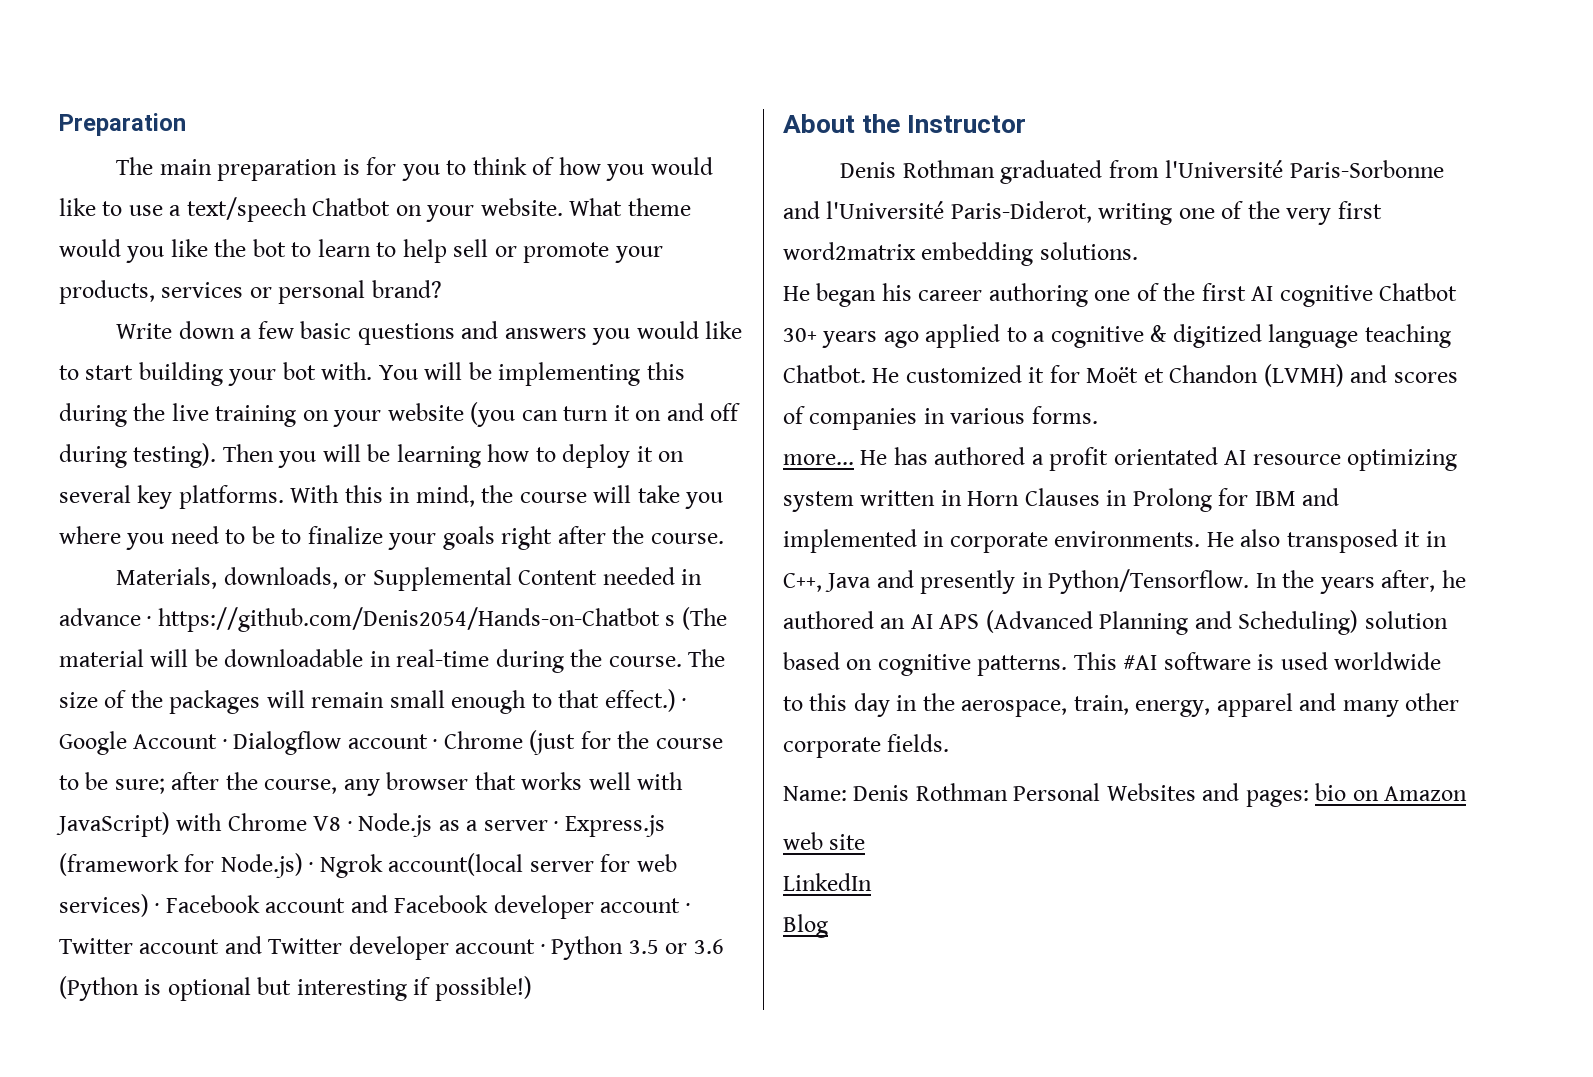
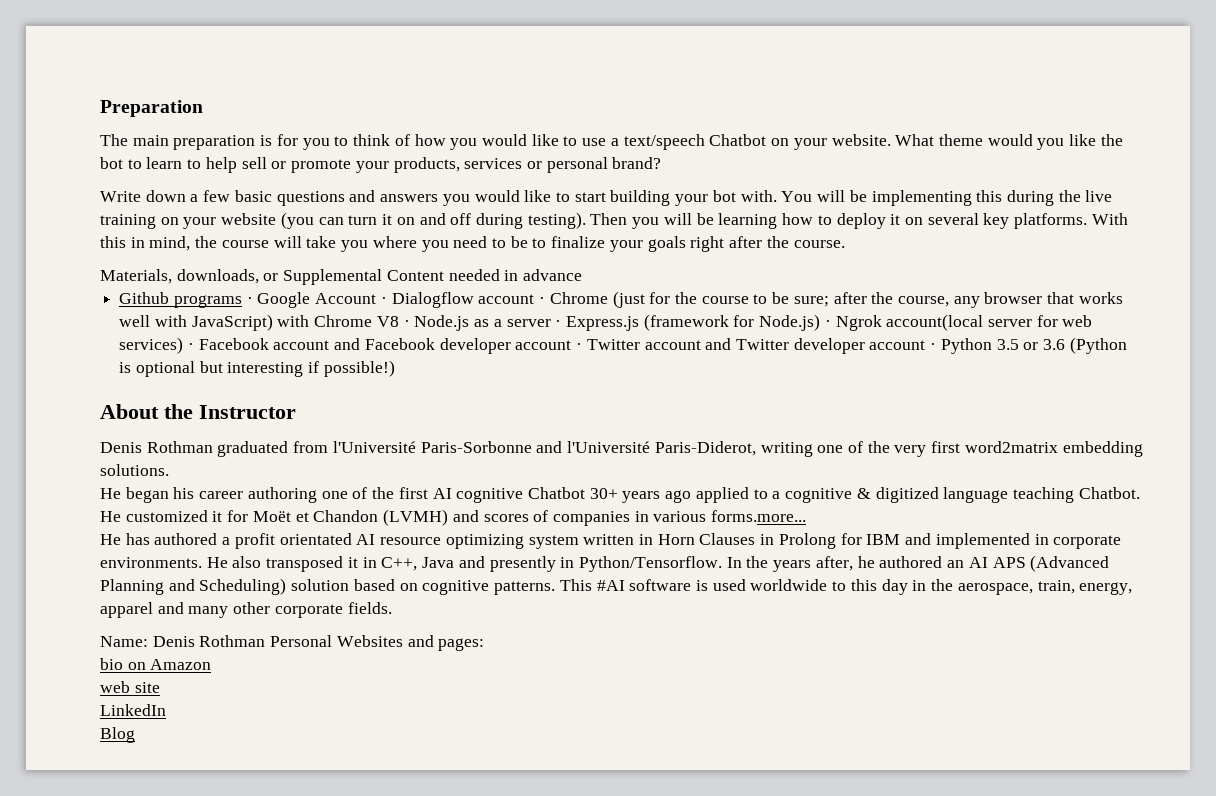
- Materials, downloads, or Supplemental Content needed in advance · https://github.com/Denis2054/Hands-on-Chatbot s (The material will be downloadable in real-time during the course. The size of the packages will remain small enough to that effect.) · Google Account · Dialogflow account · Chrome (just for the course to be sure;
+ Materials, downloads, or Supplemental Content needed in advance
+ Github programs · Google Account · Dialogflow account · Chrome (just for the course to be sure;
- He customized it for Moët et Chandon (LVMH) and scores of companies in various forms.
- more... He has authored a profit orientated AI resource optimizing system written in Horn Clauses in Prolong for IBM and implemented in corporate environments.
+ He customized it for Moët et Chandon (LVMH) and scores of companies in various forms.more...
+ He has authored a profit orientated AI resource optimizing system written in Horn Clauses in Prolong for IBM and implemented in corporate environments.
- Name: Denis Rothman Personal Websites and pages: bio on Amazon
+ Name: Denis Rothman Personal Websites and pages:
+ bio on Amazon

